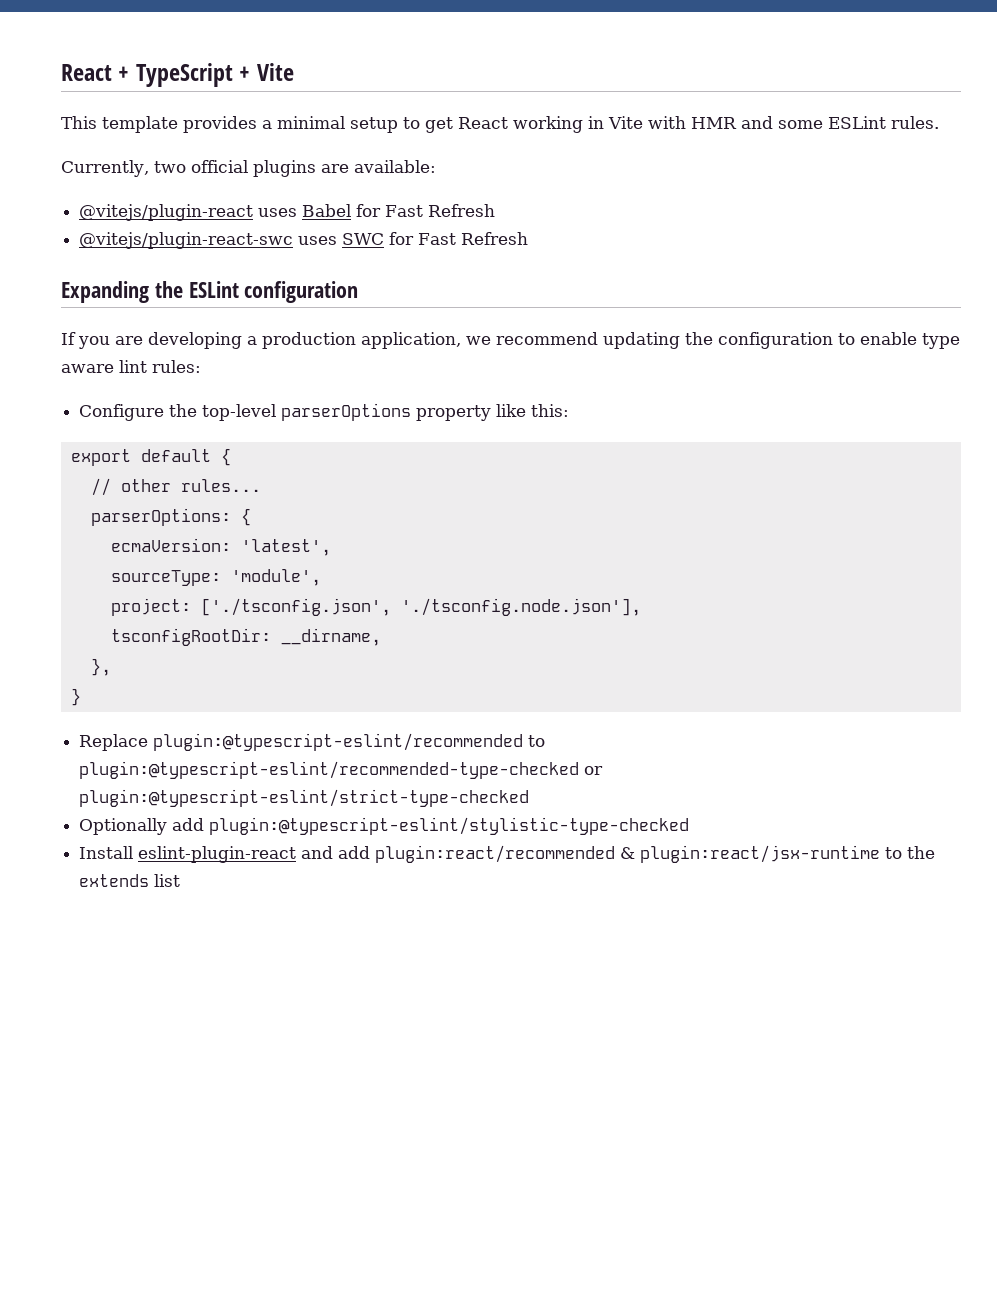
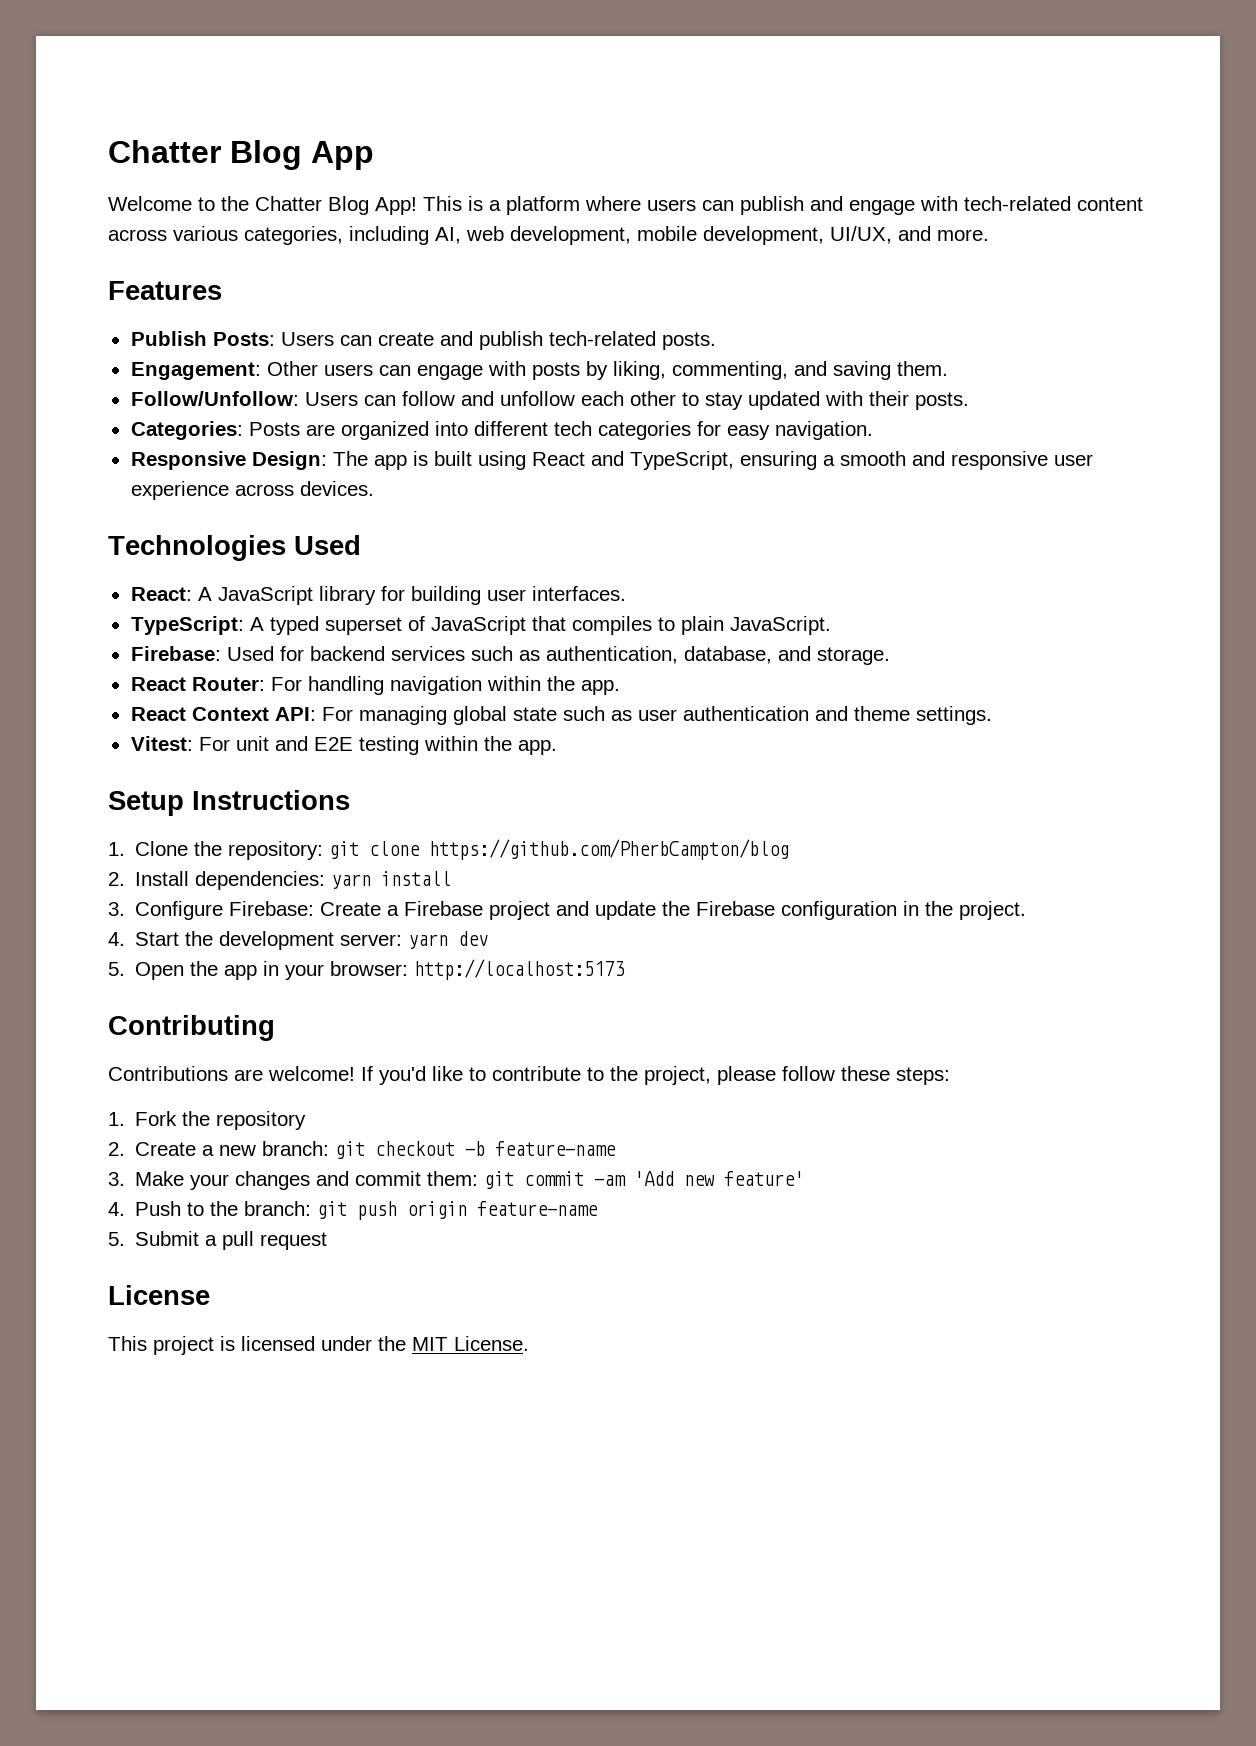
- React + TypeScript + Vite
- This template provides a minimal setup to get React working in Vite with HMR and some ESLint rules.
- Currently, two official plugins are available:
- @vitejs/plugin-react uses Babel for Fast Refresh
- @vitejs/plugin-react-swc uses SWC for Fast Refresh
- Expanding the ESLint configuration
- If you are developing a production application, we recommend updating the configuration to enable type aware lint rules:
- Configure the top-level parserOptions property like this:
- export default {
- // other rules...
- parserOptions: {
- ecmaVersion: 'latest',
- sourceType: 'module',
- project: ['./tsconfig.json', './tsconfig.node.json'],
- tsconfigRootDir: __dirname,
- },
- }
- Replace plugin:@typescript-eslint/recommended to plugin:@typescript-eslint/recommended-type-checked or plugin:@typescript-eslint/strict-type-checked
- Optionally add plugin:@typescript-eslint/stylistic-type-checked
- Install eslint-plugin-react and add plugin:react/recommended & plugin:react/jsx-runtime to the extends list
+ Chatter Blog App
+ Welcome to the Chatter Blog App! This is a platform where users can publish and engage with tech-related content across various categories, including AI, web development, mobile development, UI/UX, and more.
+ Features
+ Publish Posts: Users can create and publish tech-related posts.
+ Engagement: Other users can engage with posts by liking, commenting, and saving them.
+ Follow/Unfollow: Users can follow and unfollow each other to stay updated with their posts.
+ Categories: Posts are organized into different tech categories for easy navigation.
+ Responsive Design: The app is built using React and TypeScript, ensuring a smooth and responsive user experience across devices.
+ Technologies Used
+ React: A JavaScript library for building user interfaces.
+ TypeScript: A typed superset of JavaScript that compiles to plain JavaScript.
+ Firebase: Used for backend services such as authentication, database, and storage.
+ React Router: For handling navigation within the app.
+ React Context API: For managing global state such as user authentication and theme settings.
+ Vitest: For unit and E2E testing within the app.
+ Setup Instructions
+ 1. Clone the repository: git clone https://github.com/PherbCampton/blog
+ 2. Install dependencies: yarn install
+ 3. Configure Firebase: Create a Firebase project and update the Firebase configuration in the project.
+ 4. Start the development server: yarn dev
+ 5. Open the app in your browser: http://localhost:5173
+ Contributing
+ Contributions are welcome! If you'd like to contribute to the project, please follow these steps:
+ 1. Fork the repository
+ 2. Create a new branch: git checkout -b feature-name
+ 3. Make your changes and commit them: git commit -am 'Add new feature'
+ 4. Push to the branch: git push origin feature-name
+ 5. Submit a pull request
+ License
+ This project is licensed under the MIT License.

